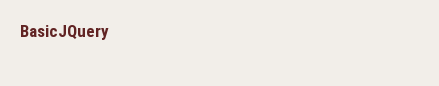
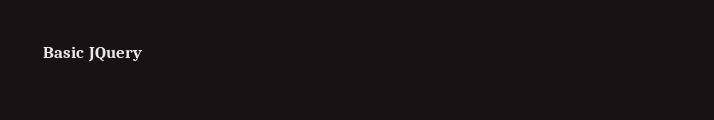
- BasicJQuery
+ Basic JQuery

